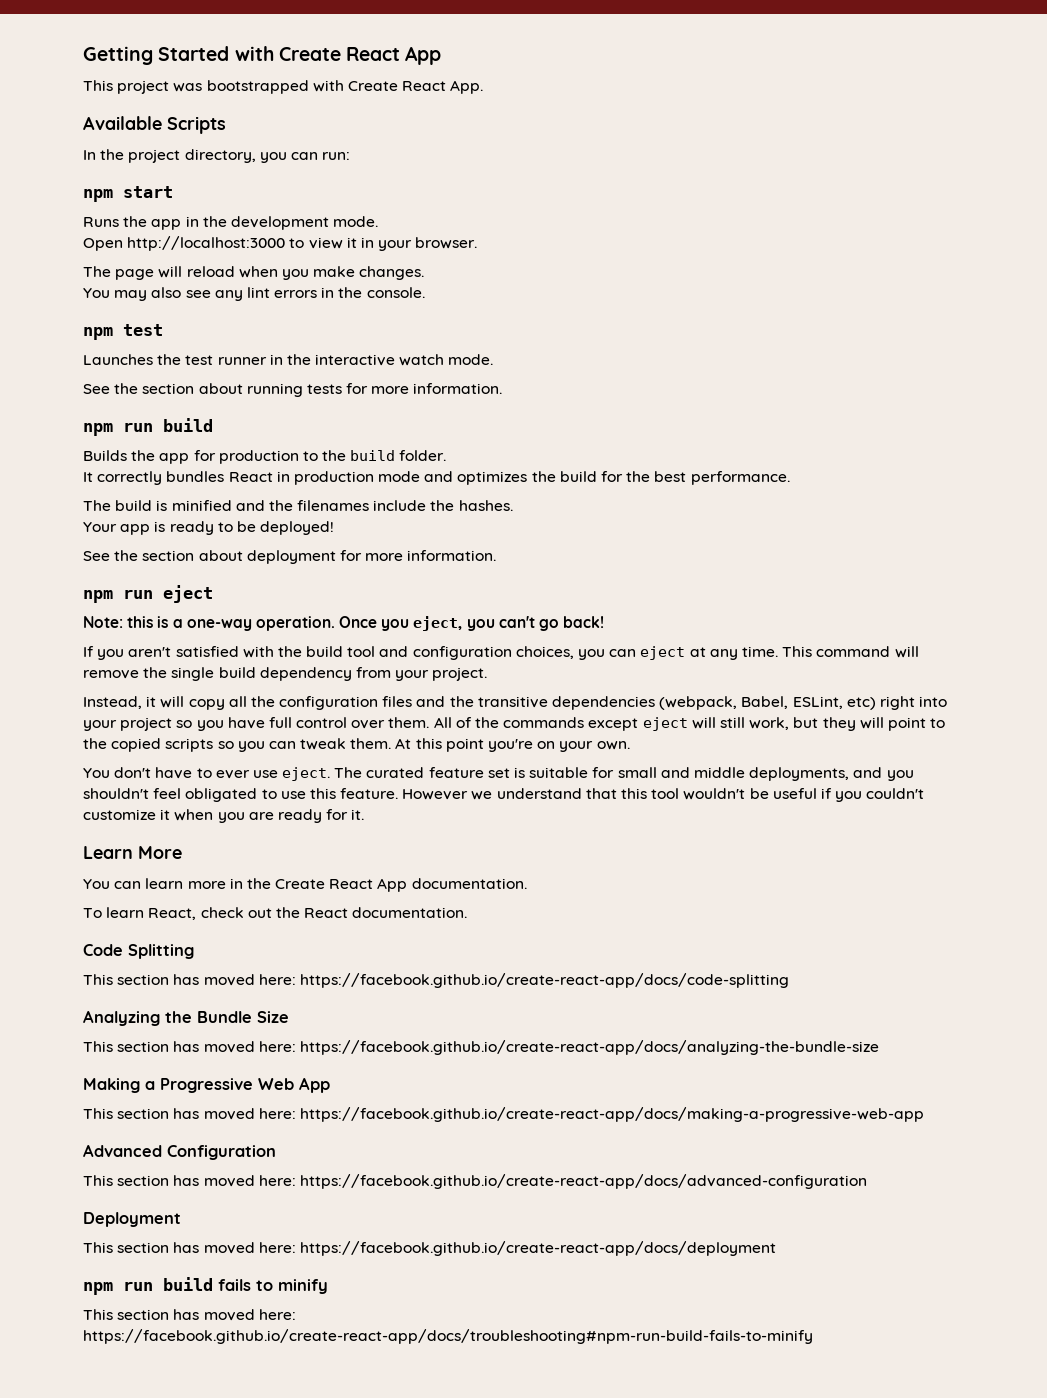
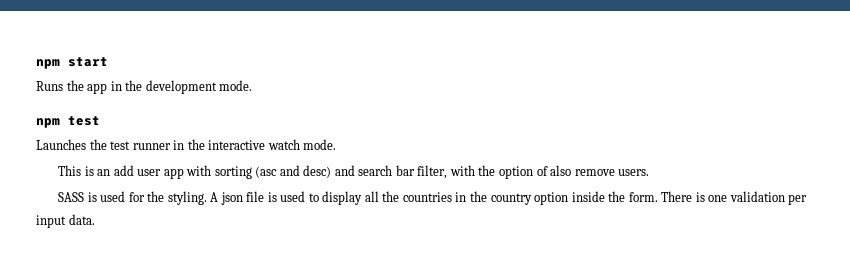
- Getting Started with Create React App
- This project was bootstrapped with Create React App.
- Available Scripts
- In the project directory, you can run:
- Open http://localhost:3000 to view it in your browser.
- The page will reload when you make changes.
- You may also see any lint errors in the console.
- See the section about running tests for more information.
- npm run build
- Builds the app for production to the build folder.
- It correctly bundles React in production mode and optimizes the build for the best performance.
- The build is minified and the filenames include the hashes.
- Your app is ready to be deployed!
- See the section about deployment for more information.
- npm run eject
- Note: this is a one-way operation. Once you eject, you can't go back!
- If you aren't satisfied with the build tool and configuration choices, you can eject at any time. This command will remove the single build dependency from your project.
- Instead, it will copy all the configuration files and the transitive dependencies (webpack, Babel, ESLint, etc) right into your project so you have full control over them. All of the commands except eject will still work, but they will point to the copied scripts so you can tweak them. At this point you're on your own.
- You don't have to ever use eject. The curated feature set is suitable for small and middle deployments, and you shouldn't feel obligated to use this feature. However we understand that this tool wouldn't be useful if you couldn't customize it when you are ready for it.
- Learn More
- You can learn more in the Create React App documentation.
- To learn React, check out the React documentation.
- Code Splitting
- This section has moved here: https://facebook.github.io/create-react-app/docs/code-splitting
- Analyzing the Bundle Size
- This section has moved here: https://facebook.github.io/create-react-app/docs/analyzing-the-bundle-size
- Making a Progressive Web App
- This section has moved here: https://facebook.github.io/create-react-app/docs/making-a-progressive-web-app
- Advanced Configuration
- This section has moved here: https://facebook.github.io/create-react-app/docs/advanced-configuration
- Deployment
- This section has moved here: https://facebook.github.io/create-react-app/docs/deployment
- npm run build fails to minify
- This section has moved here: https://facebook.github.io/create-react-app/docs/troubleshooting#npm-run-build-fails-to-minify
+ This is an add user app with sorting (asc and desc) and search bar filter, with the option of also remove users.
+ SASS is used for the styling. A json file is used to display all the countries in the country option inside the form. There is one validation per input data.

